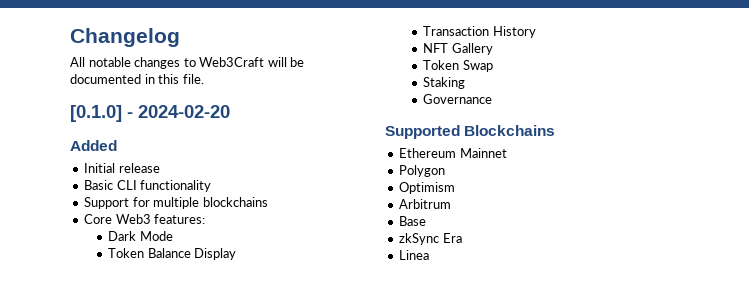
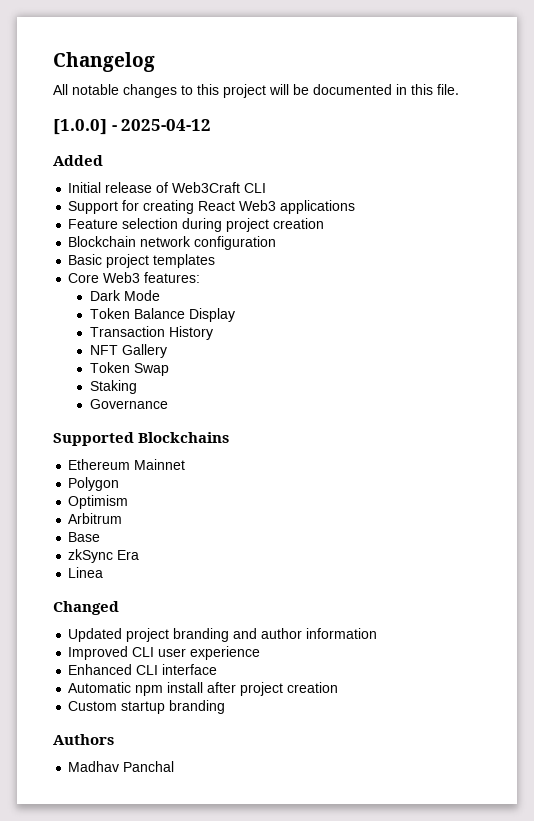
- All notable changes to Web3Craft will be documented in this file.
+ All notable changes to this project will be documented in this file.
- [0.1.0] - 2024-02-20
+ [1.0.0] - 2025-04-12
- Initial release
- Basic CLI functionality
+ Initial release of Web3Craft CLI
- Support for multiple blockchains
+ Support for creating React Web3 applications
+ Feature selection during project creation
+ Blockchain network configuration
+ Basic project templates
+ Changed
+ Updated project branding and author information
+ Improved CLI user experience
+ Enhanced CLI interface
+ Automatic npm install after project creation
+ Custom startup branding
+ Authors
+ Madhav Panchal

